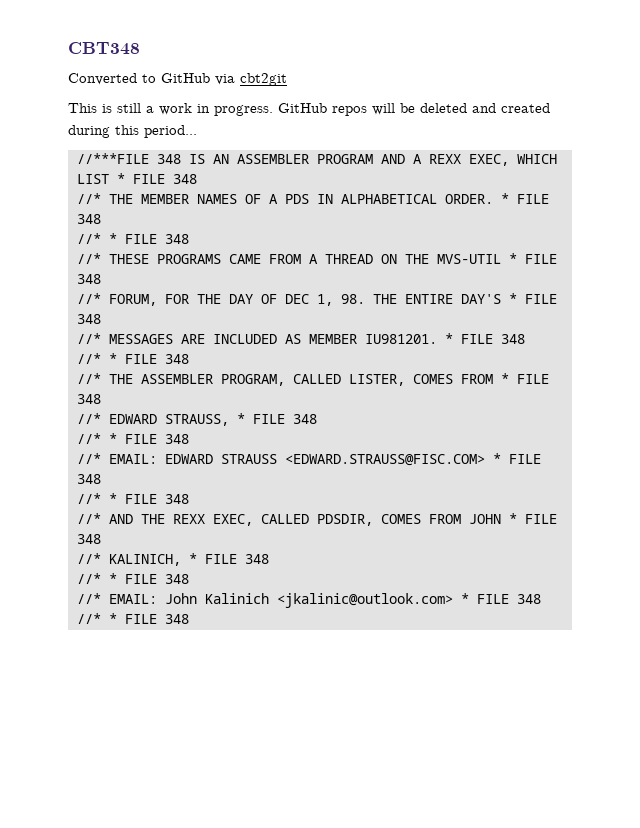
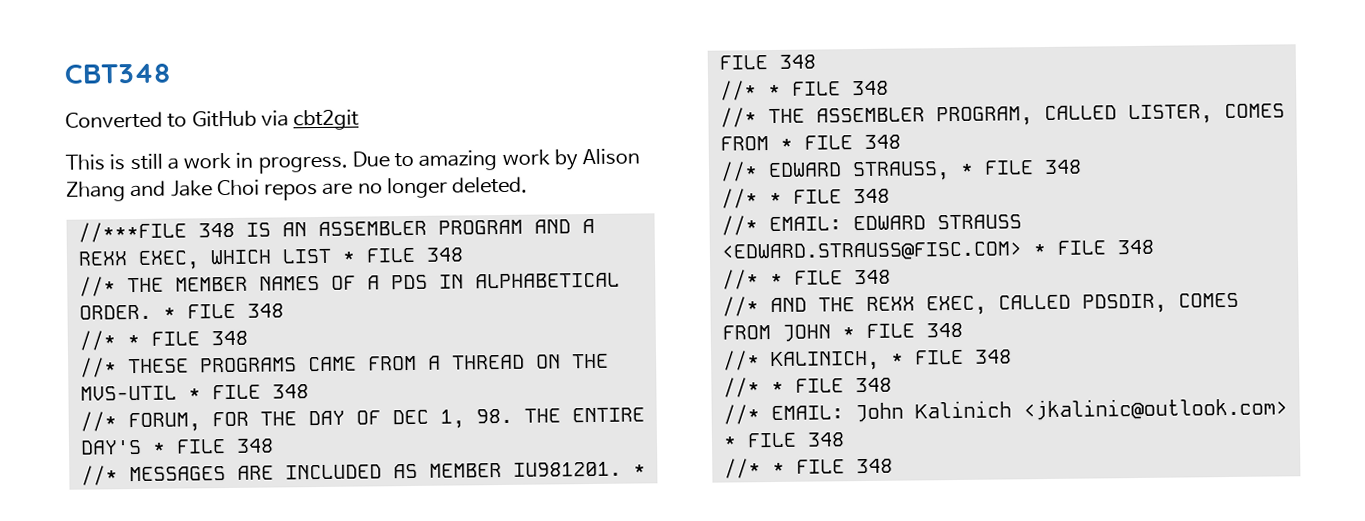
- GitHub repos will be deleted and created during this period...
+ Due to amazing work by Alison Zhang and Jake Choi repos are no longer deleted.

